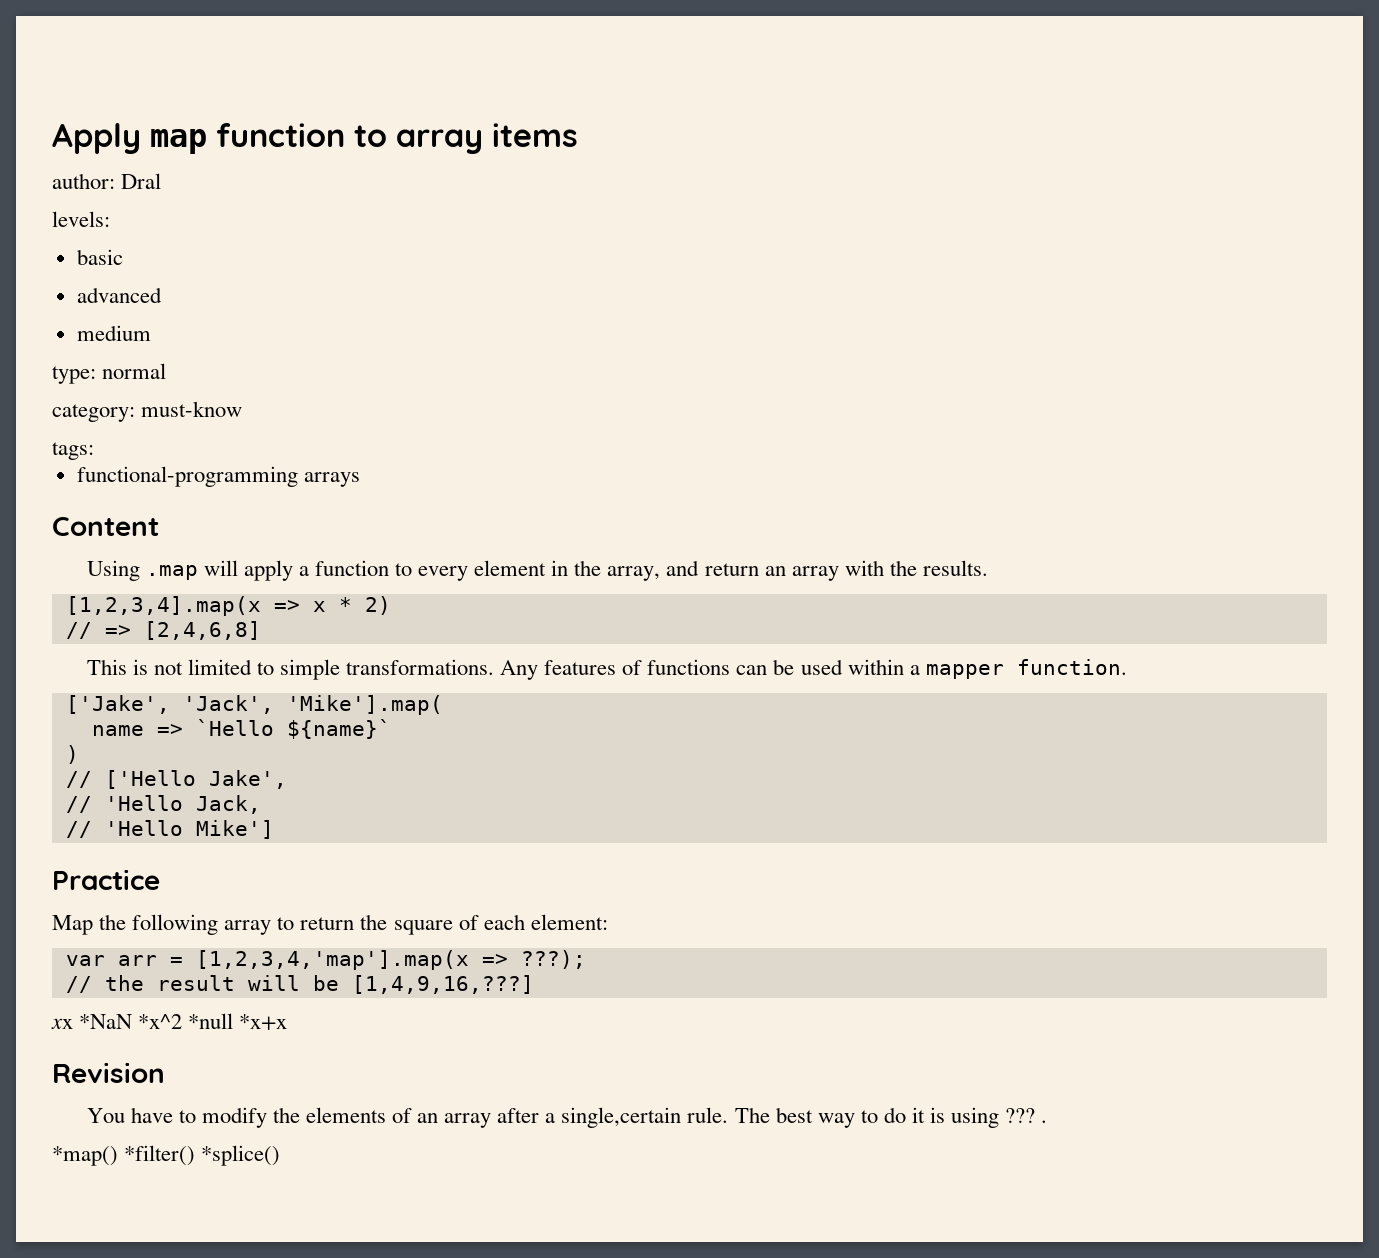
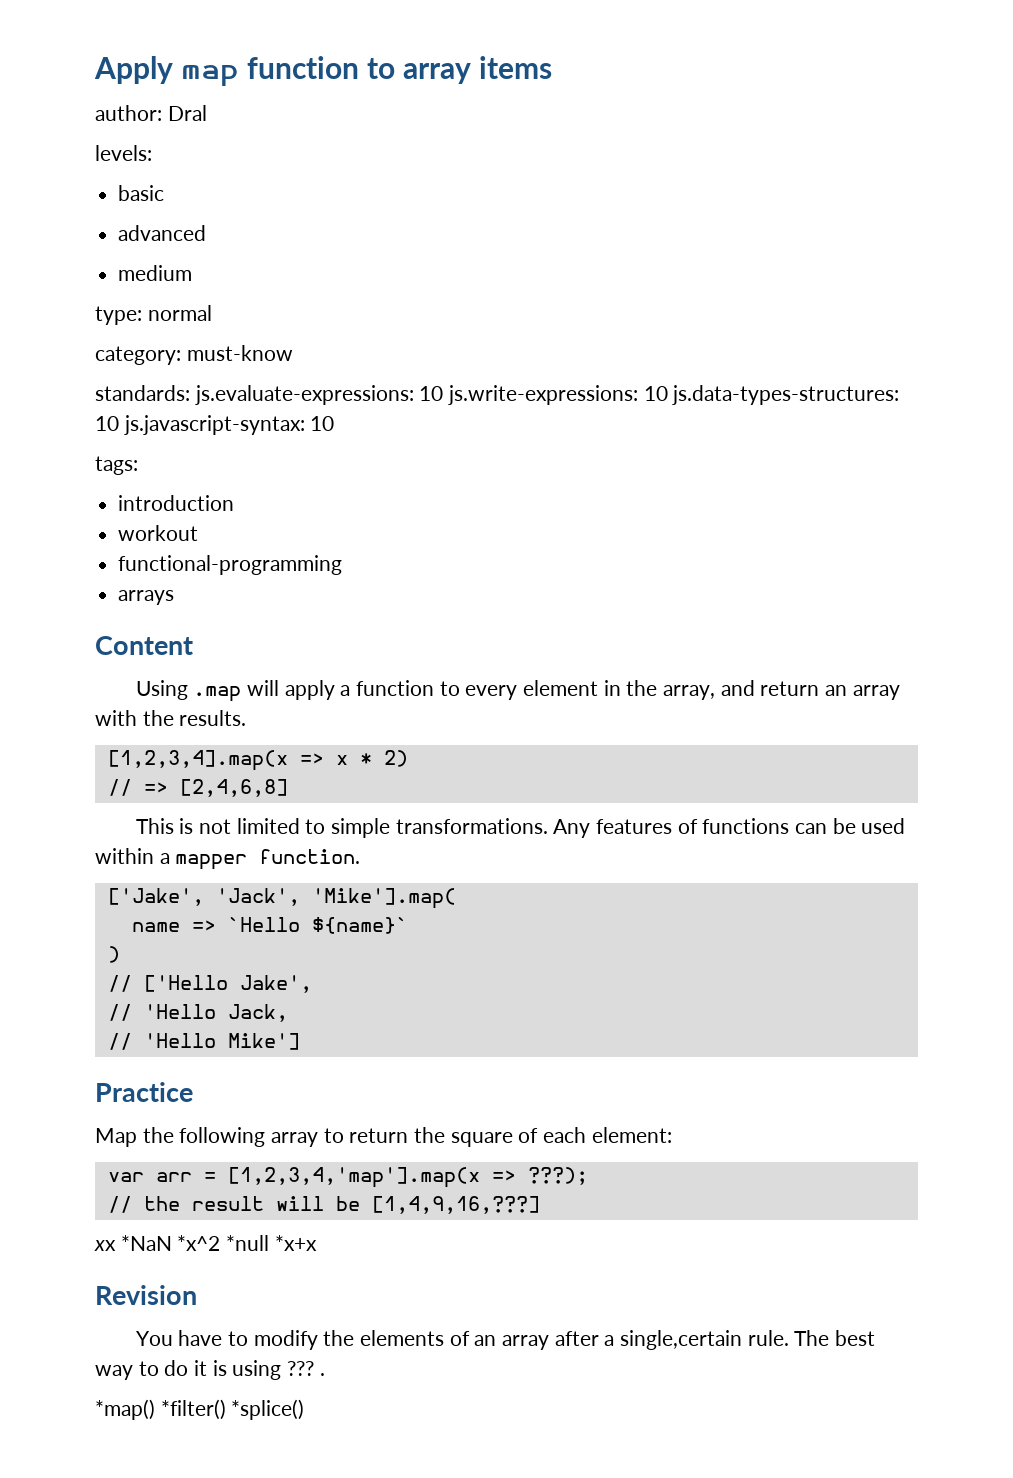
+ standards: js.evaluate-expressions: 10 js.write-expressions: 10 js.data-types-structures: 10 js.javascript-syntax: 10
+ introduction
+ workout
- functional-programming arrays
+ functional-programming
+ arrays

